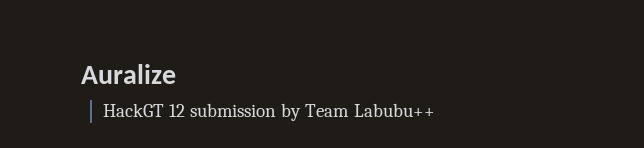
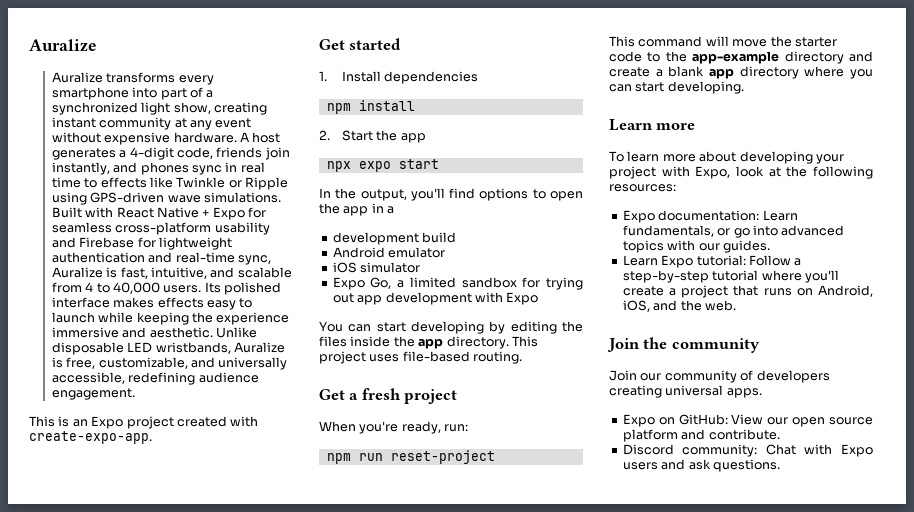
- HackGT 12 submission by Team Labubu++
+ Auralize transforms every smartphone into part of a synchronized light show, creating instant community at any event without expensive hardware. A host generates a 4-digit code, friends join instantly, and phones sync in real time to effects like Twinkle or Ripple using GPS-driven wave simulations. Built with React Native + Expo for seamless cross-platform usability and Firebase for lightweight authentication and real-time sync, Auralize is fast, intuitive, and scalable from 4 to 40,000 users. Its polished interface makes effects easy to launch while keeping the experience immersive and aesthetic. Unlike disposable LED wristbands, Auralize is free, customizable, and universally accessible, redefining audience engagement.
+ This is an Expo project created with create-expo-app.
+ Get started
+ 1. Install dependencies
+ npm install
+ 2. Start the app
+ npx expo start
+ In the output, you'll find options to open the app in a
+ development build
+ Android emulator
+ iOS simulator
+ Expo Go, a limited sandbox for trying out app development with Expo
+ You can start developing by editing the files inside the app directory. This project uses file-based routing.
+ Get a fresh project
+ When you're ready, run:
+ npm run reset-project
+ This command will move the starter code to the app-example directory and create a blank app directory where you can start developing.
+ Learn more
+ To learn more about developing your project with Expo, look at the following resources:
+ Expo documentation: Learn fundamentals, or go into advanced topics with our guides.
+ Learn Expo tutorial: Follow a step-by-step tutorial where you'll create a project that runs on Android, iOS, and the web.
+ Join the community
+ Join our community of developers creating universal apps.
+ Expo on GitHub: View our open source platform and contribute.
+ Discord community: Chat with Expo users and ask questions.

